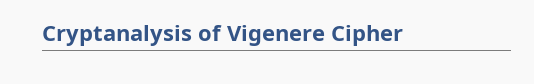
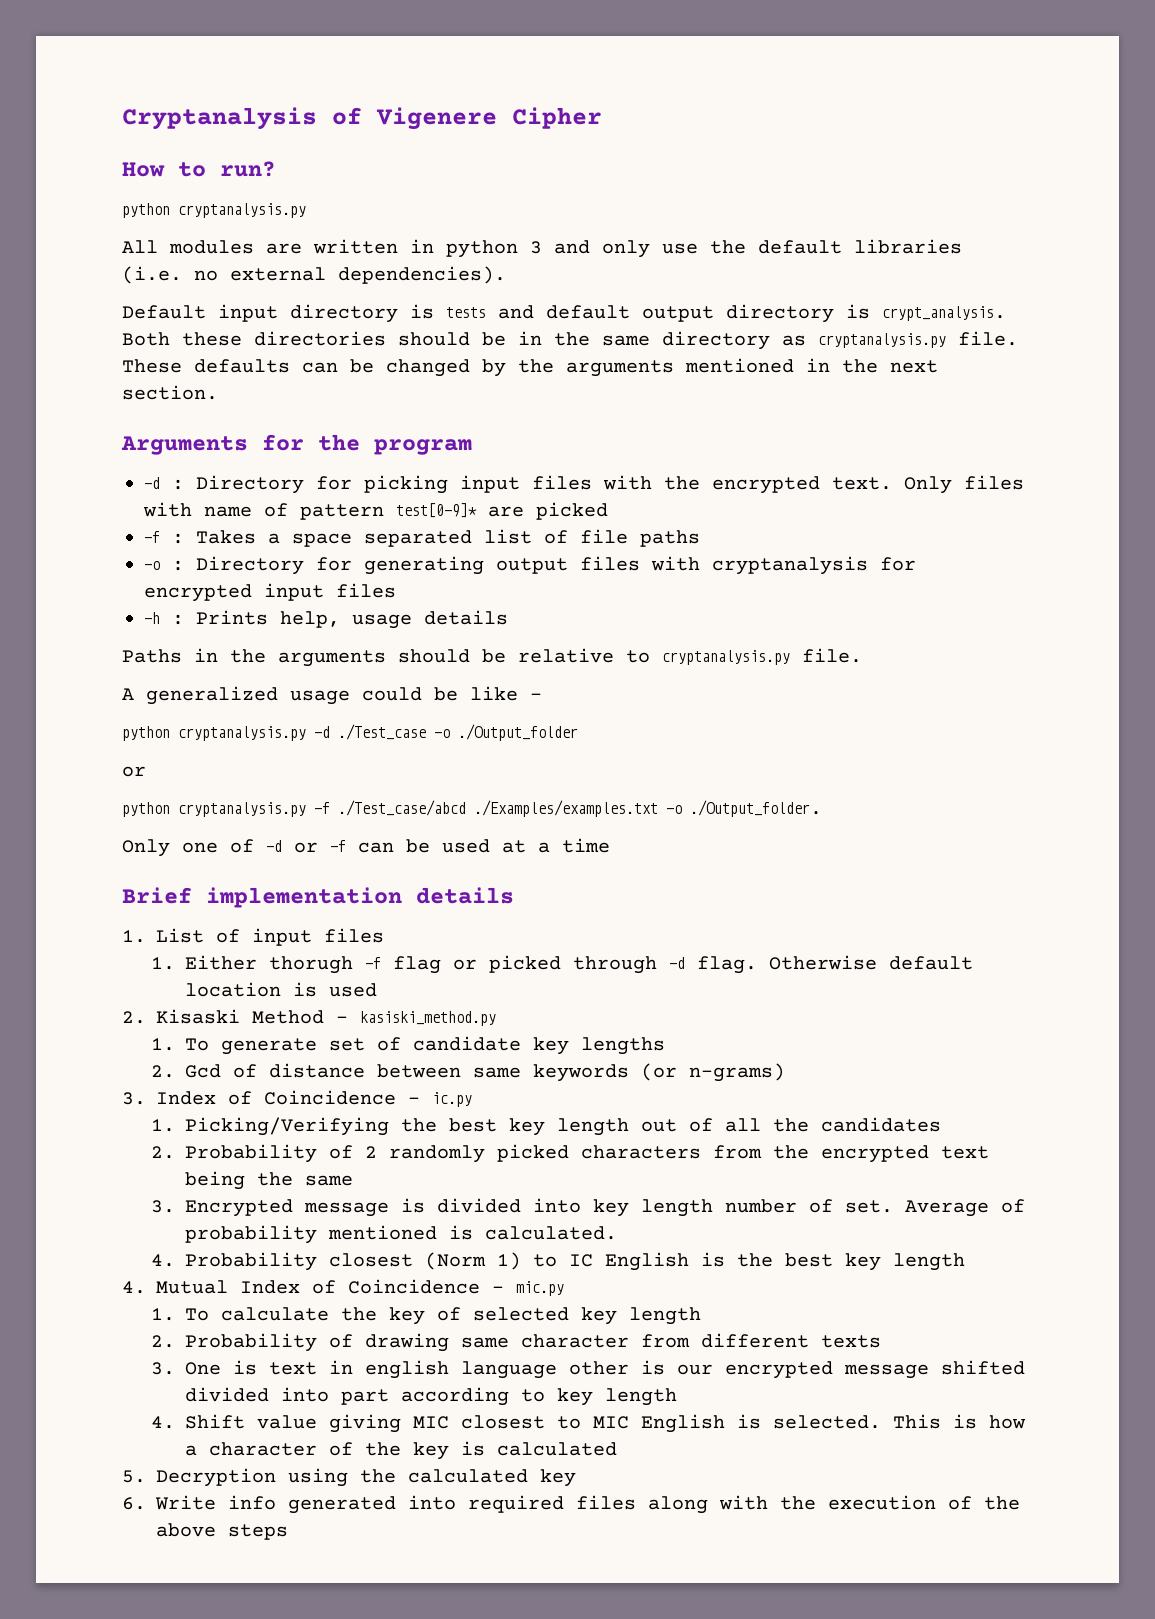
+ How to run?
+ python cryptanalysis.py
+ All modules are written in python 3 and only use the default libraries (i.e. no external dependencies).
+ Default input directory is tests and default output directory is crypt_analysis. Both these directories should be in the same directory as cryptanalysis.py file. These defaults can be changed by the arguments mentioned in the next section.
+ Arguments for the program
+ -d : Directory for picking input files with the encrypted text. Only files with name of pattern test[0-9]* are picked
+ -f : Takes a space separated list of file paths
+ -o : Directory for generating output files with cryptanalysis for encrypted input files
+ -h : Prints help, usage details
+ Paths in the arguments should be relative to cryptanalysis.py file.
+ A generalized usage could be like -
+ python cryptanalysis.py -d ./Test_case -o ./Output_folder
+ or
+ python cryptanalysis.py -f ./Test_case/abcd ./Examples/examples.txt -o ./Output_folder.
+ Only one of -d or -f can be used at a time
+ Brief implementation details
+ 1. List of input files
+ 1. Either thorugh -f flag or picked through -d flag. Otherwise default location is used
+ 2. Kisaski Method - kasiski_method.py
+ 1. To generate set of candidate key lengths
+ 2. Gcd of distance between same keywords (or n-grams)
+ 3. Index of Coincidence - ic.py
+ 1. Picking/Verifying the best key length out of all the candidates
+ 2. Probability of 2 randomly picked characters from the encrypted text being the same
+ 3. Encrypted message is divided into key length number of set. Average of probability mentioned is calculated.
+ 4. Probability closest (Norm 1) to IC English is the best key length
+ 4. Mutual Index of Coincidence - mic.py
+ 1. To calculate the key of selected key length
+ 2. Probability of drawing same character from different texts
+ 3. One is text in english language other is our encrypted message shifted divided into part according to key length
+ 4. Shift value giving MIC closest to MIC English is selected. This is how a character of the key is calculated
+ 5. Decryption using the calculated key
+ 6. Write info generated into required files along with the execution of the above steps

